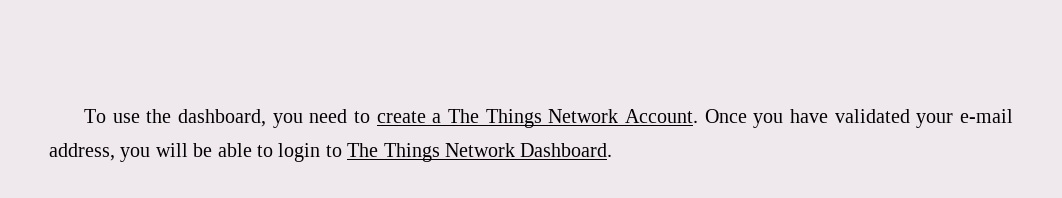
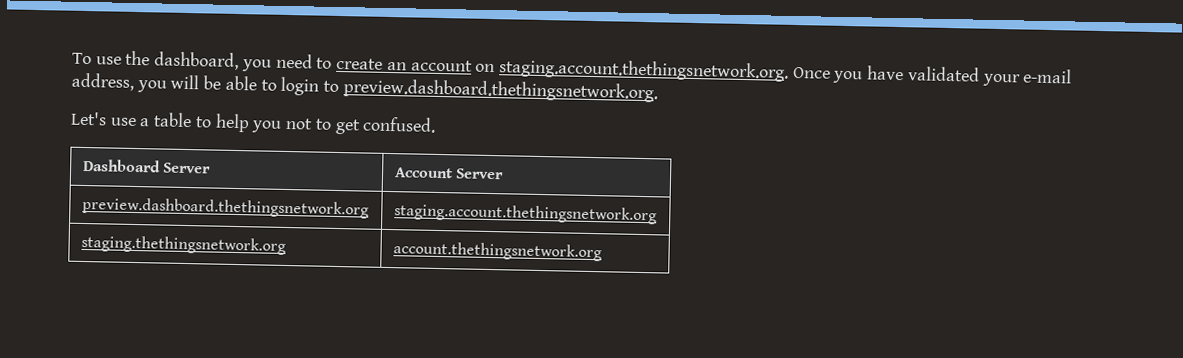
- To use the dashboard, you need to create a The Things Network Account. Once you have validated your e-mail address, you will be able to login to The Things Network Dashboard.
+ To use the dashboard, you need to create an account on staging.account.thethingsnetwork.org. Once you have validated your e-mail address, you will be able to login to preview.dashboard.thethingsnetwork.org.
+ Let's use a table to help you not to get confused.
+ Dashboard Server | Account Server
+ preview.dashboard.thethingsnetwork.org | staging.account.thethingsnetwork.org
+ staging.thethingsnetwork.org | account.thethingsnetwork.org

